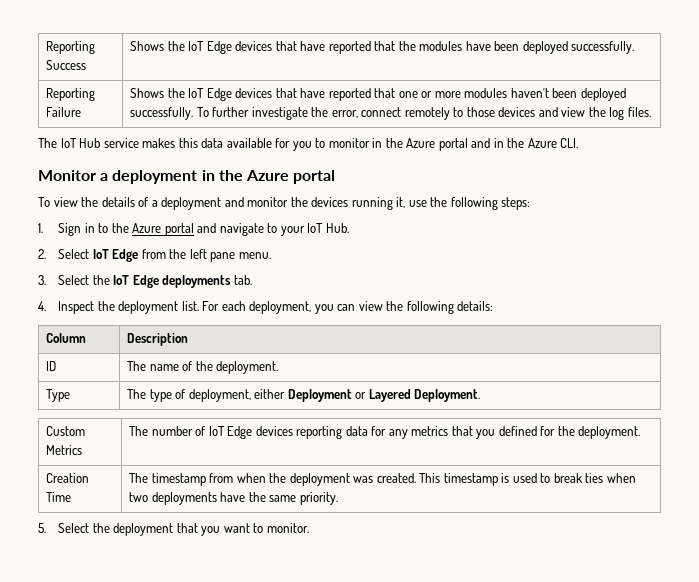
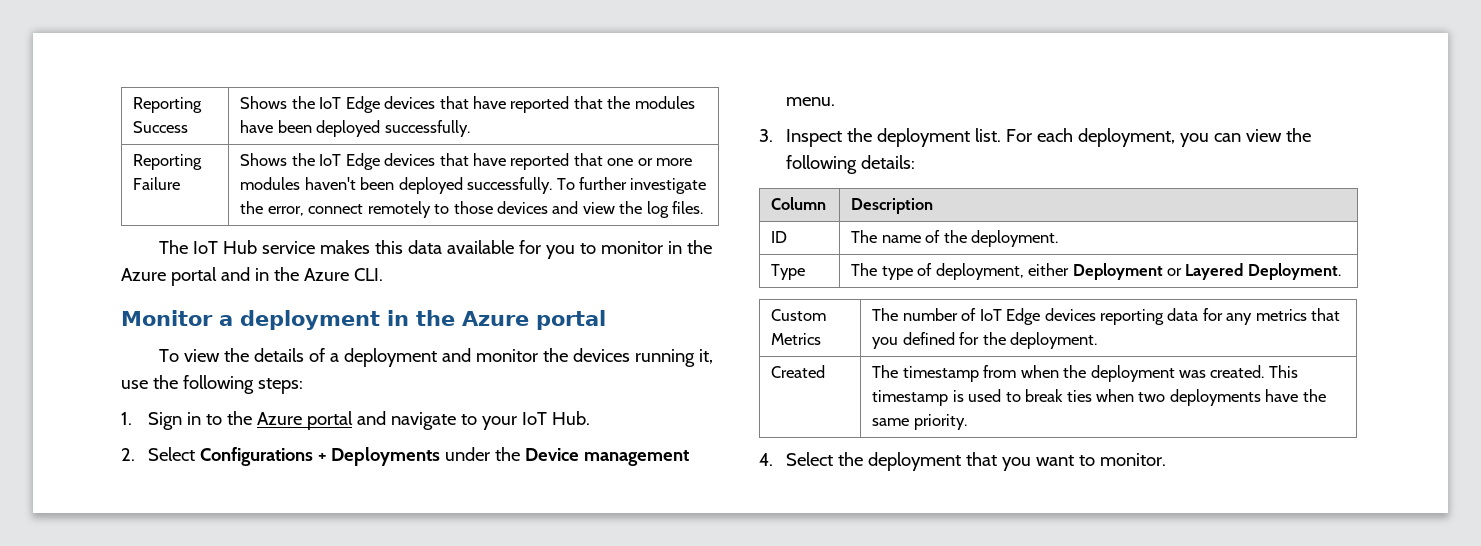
- 2. Select IoT Edge from the left pane menu.
- 3. Select the IoT Edge deployments tab.
- 4. Inspect the deployment list.
+ 2. Select Configurations + Deployments under the Device management menu.
+ 3. Inspect the deployment list.
- Creation Time | The timestamp from when the deployment was created. This timestamp is used to break ties when two deployments have the same priority.
+ Created | The timestamp from when the deployment was created. This timestamp is used to break ties when two deployments have the same priority.
- 5. Select the deployment that you want to monitor.
+ 4. Select the deployment that you want to monitor.

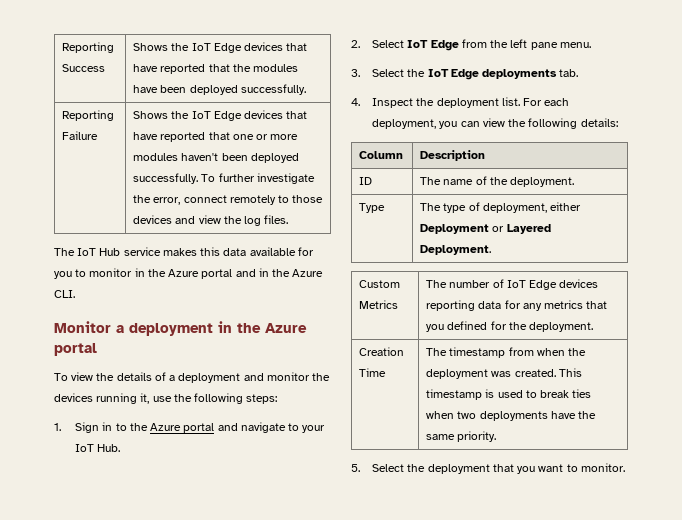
- 2. Select Configurations + Deployments under the Device management menu.
- 3. Inspect the deployment list.
+ 2. Select IoT Edge from the left pane menu.
+ 3. Select the IoT Edge deployments tab.
+ 4. Inspect the deployment list.
- Created | The timestamp from when the deployment was created. This timestamp is used to break ties when two deployments have the same priority.
+ Creation Time | The timestamp from when the deployment was created. This timestamp is used to break ties when two deployments have the same priority.
- 4. Select the deployment that you want to monitor.
+ 5. Select the deployment that you want to monitor.

